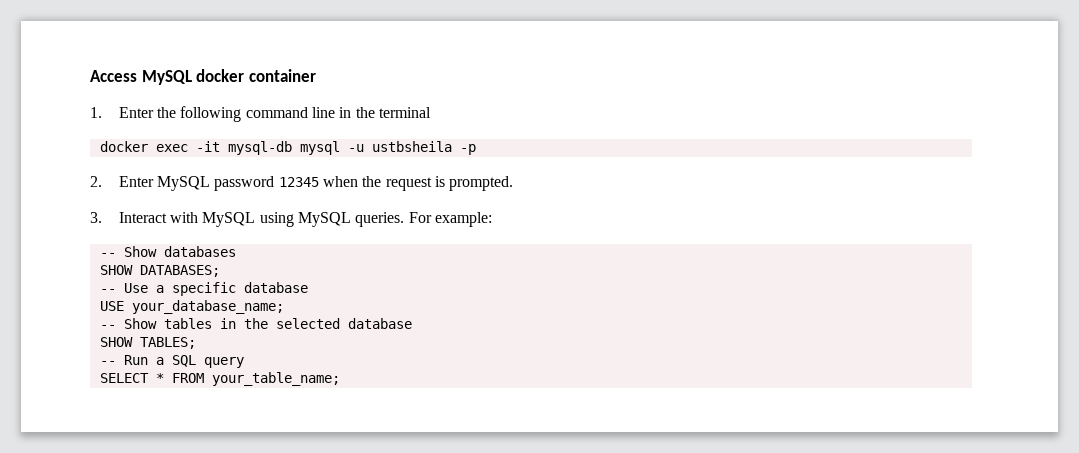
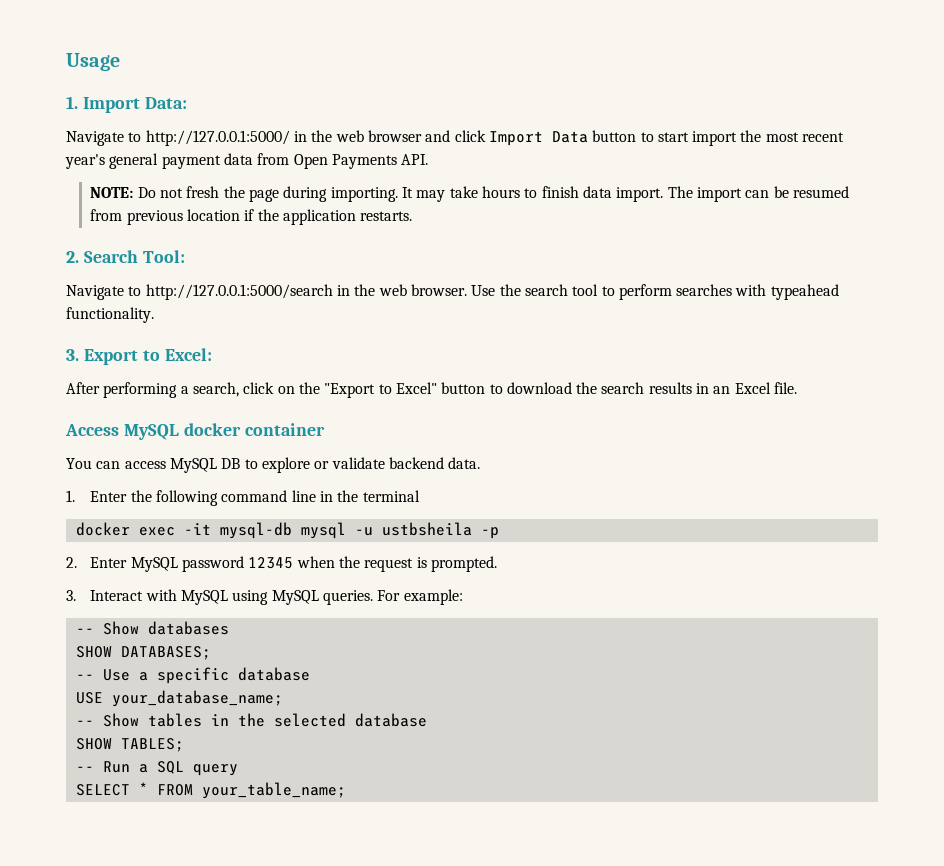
+ Usage
+ 1. Import Data:
+ Navigate to http://127.0.0.1:5000/ in the web browser and click Import Data button to start import the most recent year's general payment data from Open Payments API.
+ NOTE: Do not fresh the page during importing. It may take hours to finish data import. The import can be resumed from previous location if the application restarts.
+ 2. Search Tool:
+ Navigate to http://127.0.0.1:5000/search in the web browser. Use the search tool to perform searches with typeahead functionality.
+ 3. Export to Excel:
+ After performing a search, click on the "Export to Excel" button to download the search results in an Excel file.
  Access MySQL docker container
+ You can access MySQL DB to explore or validate backend data.

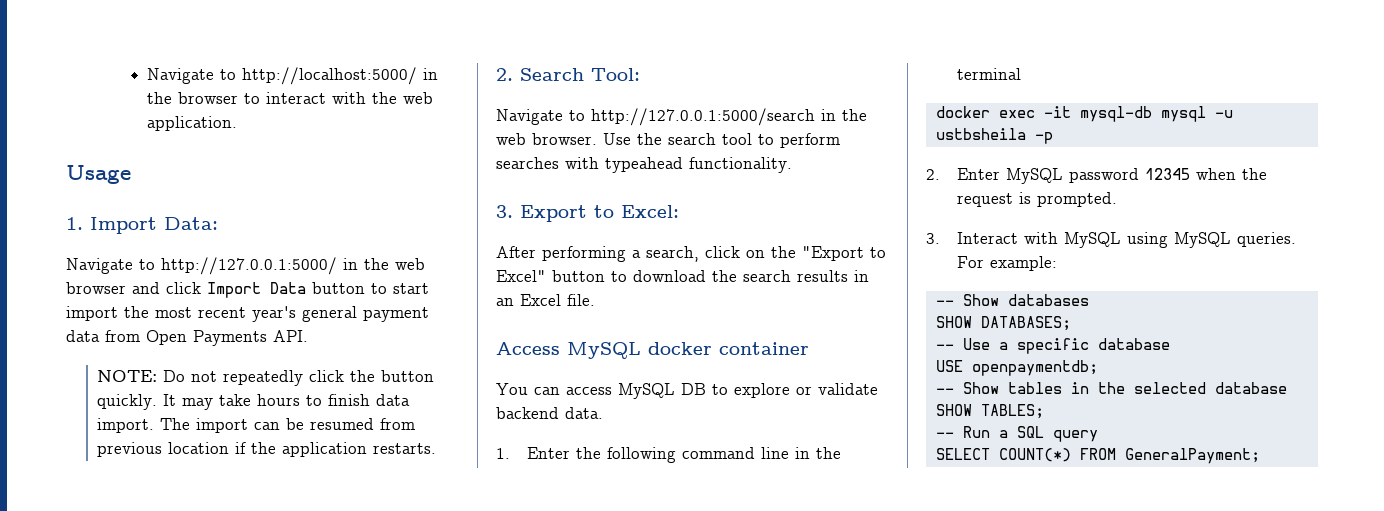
+ Navigate to http://localhost:5000/ in the browser to interact with the web application.
- NOTE: Do not fresh the page during importing.
+ NOTE: Do not repeatedly click the button quickly.
- USE your_database_name;
+ USE openpaymentdb;
- SELECT * FROM your_table_name;
+ SELECT COUNT(*) FROM GeneralPayment;

